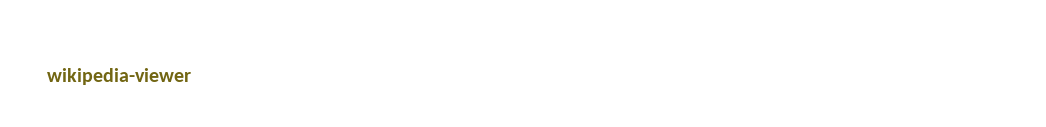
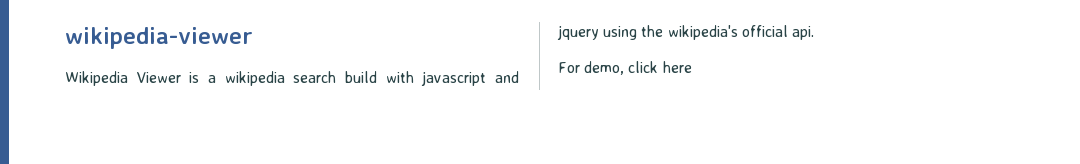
+ Wikipedia Viewer is a wikipedia search build with javascript and jquery using the wikipedia's official api.
+ For demo, click here

